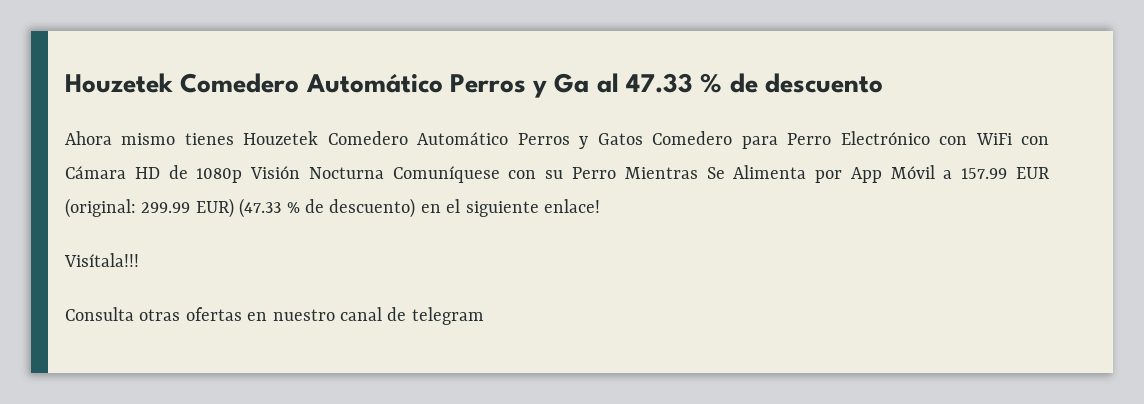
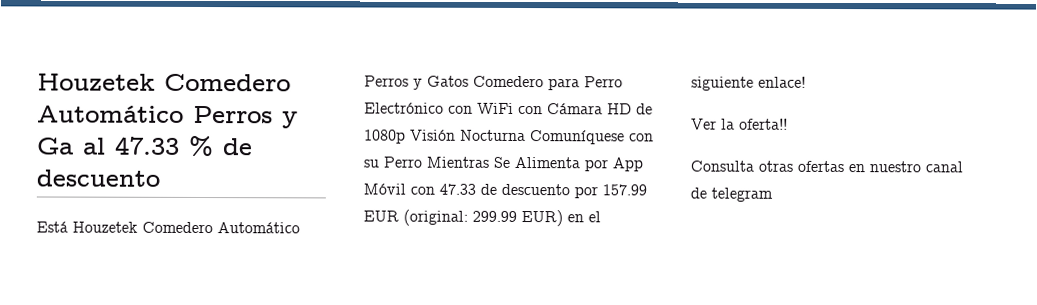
- Ahora mismo tienes Houzetek Comedero Automático Perros y Gatos Comedero para Perro Electrónico con WiFi con Cámara HD de 1080p Visión Nocturna Comuníquese con su Perro Mientras Se Alimenta por App Móvil a 157.99 EUR (original: 299.99 EUR) (47.33 % de descuento) en el siguiente enlace!
+ Está Houzetek Comedero Automático Perros y Gatos Comedero para Perro Electrónico con WiFi con Cámara HD de 1080p Visión Nocturna Comuníquese con su Perro Mientras Se Alimenta por App Móvil con 47.33 de descuento por 157.99 EUR (original: 299.99 EUR) en el siguiente enlace!
- Visítala!!!
+ Ver la oferta!!

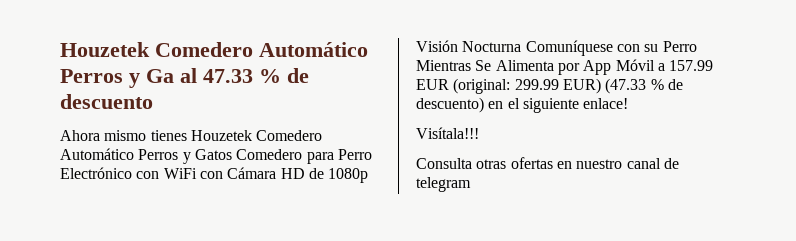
- Está Houzetek Comedero Automático Perros y Gatos Comedero para Perro Electrónico con WiFi con Cámara HD de 1080p Visión Nocturna Comuníquese con su Perro Mientras Se Alimenta por App Móvil con 47.33 de descuento por 157.99 EUR (original: 299.99 EUR) en el siguiente enlace!
+ Ahora mismo tienes Houzetek Comedero Automático Perros y Gatos Comedero para Perro Electrónico con WiFi con Cámara HD de 1080p Visión Nocturna Comuníquese con su Perro Mientras Se Alimenta por App Móvil a 157.99 EUR (original: 299.99 EUR) (47.33 % de descuento) en el siguiente enlace!
- Ver la oferta!!
+ Visítala!!!

